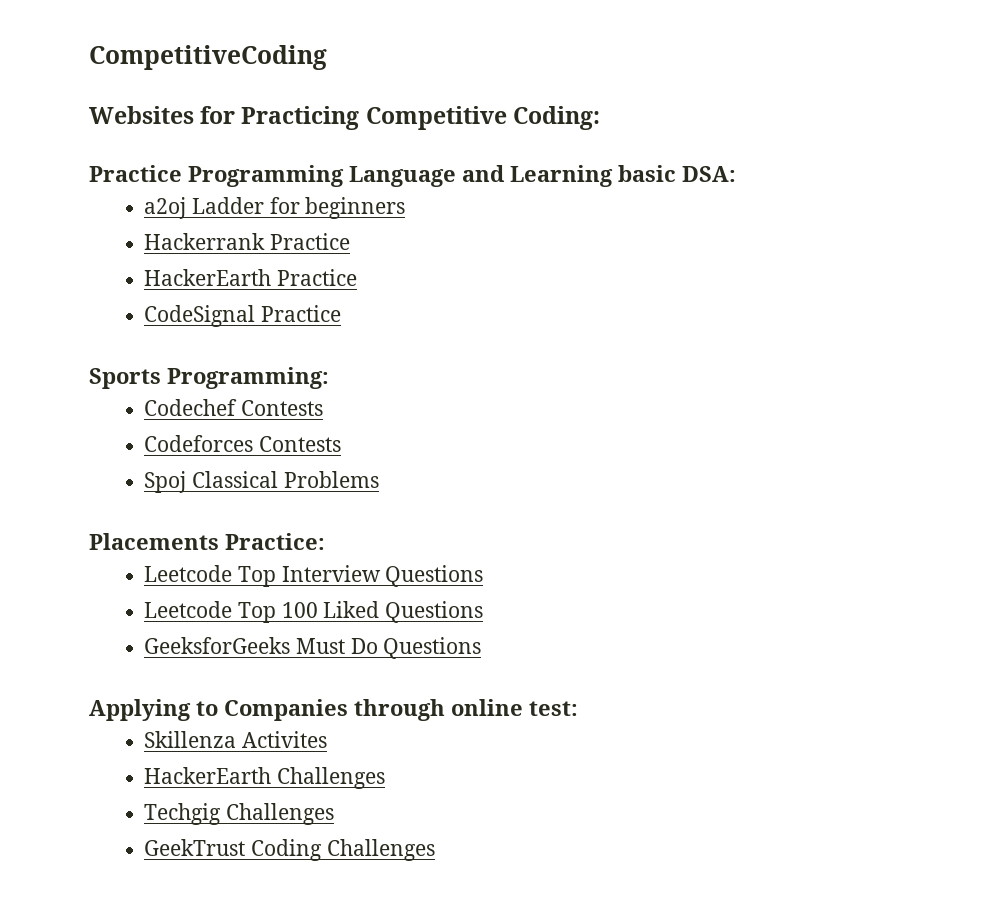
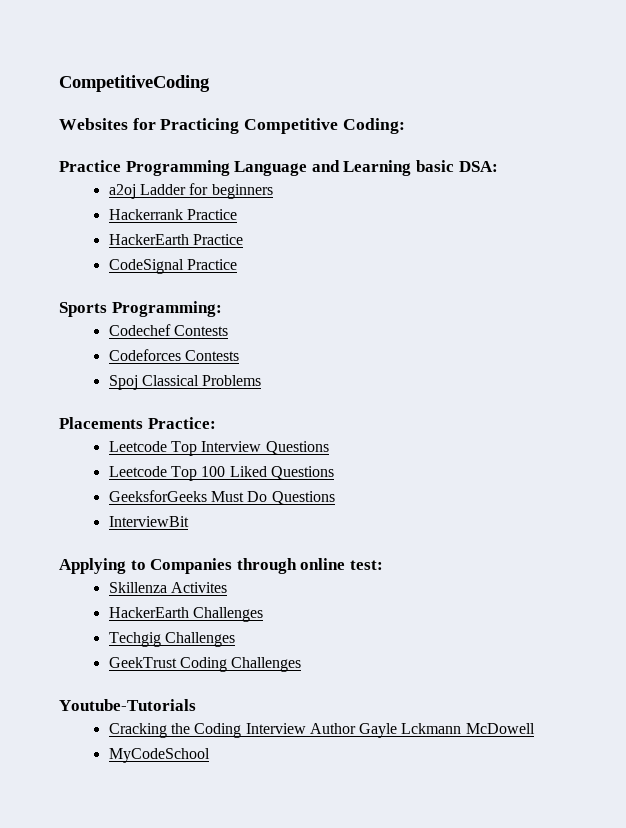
+ InterviewBit
+ Youtube-Tutorials
+ Cracking the Coding Interview Author Gayle Lckmann McDowell
+ MyCodeSchool

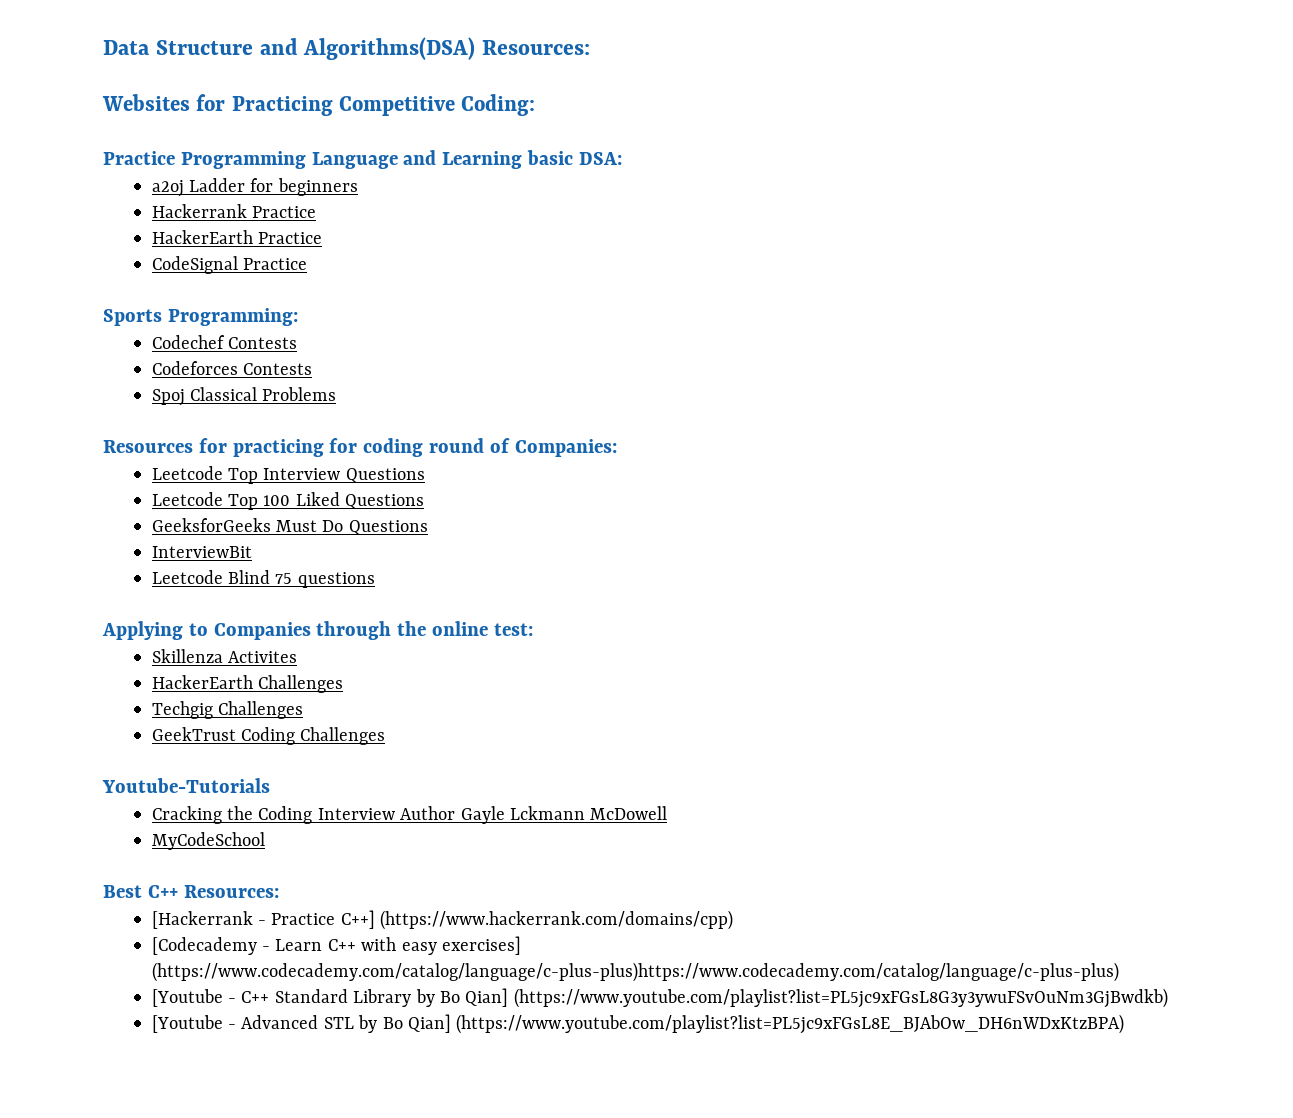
- CompetitiveCoding
+ Data Structure and Algorithms(DSA) Resources:
- Placements Practice:
+ Resources for practicing for coding round of Companies:
+ Leetcode Blind 75 questions
- Applying to Companies through online test:
+ Applying to Companies through the online test:
+ Best C++ Resources:
+ [Hackerrank - Practice C++] (https://www.hackerrank.com/domains/cpp)
+ [Codecademy - Learn C++ with easy exercises] (https://www.codecademy.com/catalog/language/c-plus-plus)https://www.codecademy.com/catalog/language/c-plus-plus)
+ [Youtube - C++ Standard Library by Bo Qian] (https://www.youtube.com/playlist?list=PL5jc9xFGsL8G3y3ywuFSvOuNm3GjBwdkb)
+ [Youtube - Advanced STL by Bo Qian] (https://www.youtube.com/playlist?list=PL5jc9xFGsL8E_BJAbOw_DH6nWDxKtzBPA)

